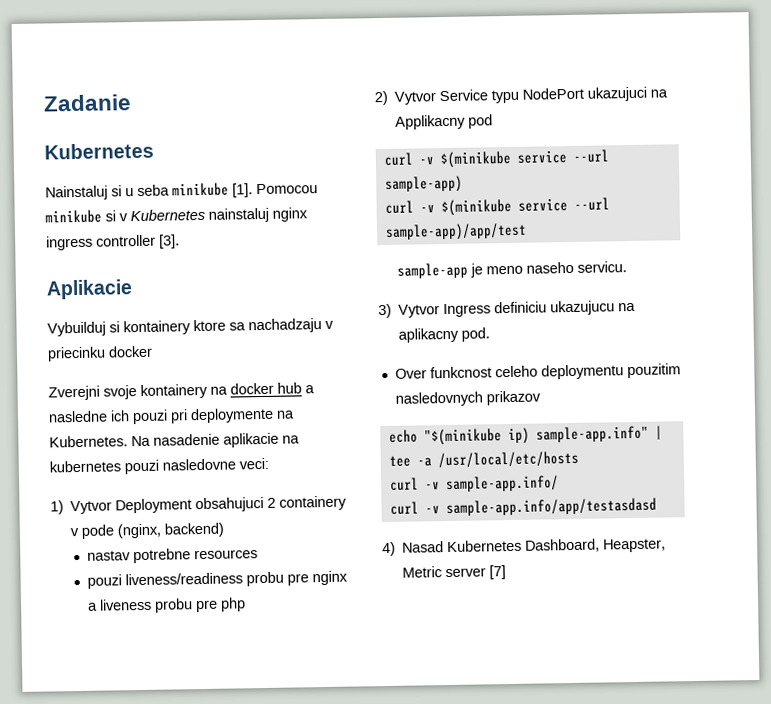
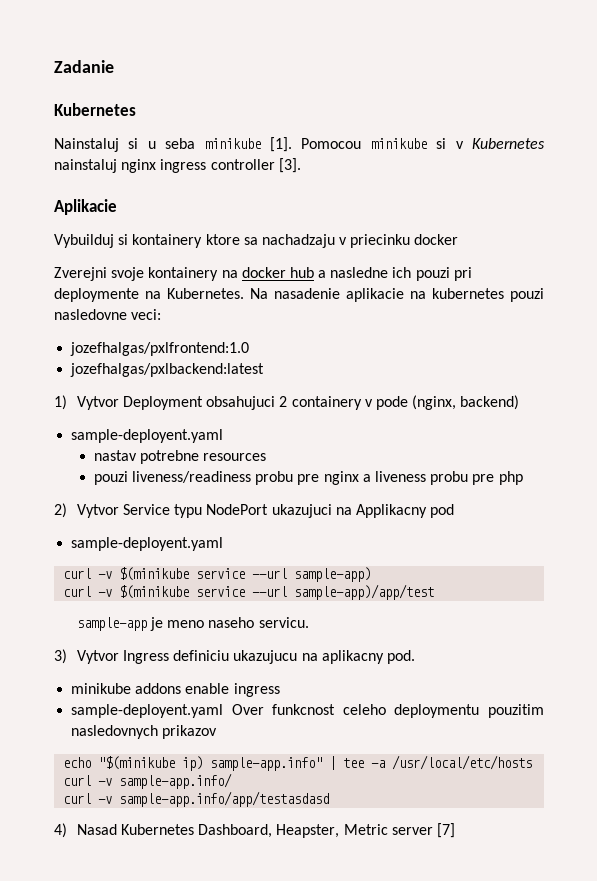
+ jozefhalgas/pxlfrontend:1.0
+ jozefhalgas/pxlbackend:latest
  1) Vytvor Deployment obsahujuci 2 containery v pode (nginx, backend)
+ sample-deployent.yaml
  2) Vytvor Service typu NodePort ukazujuci na Applikacny pod
+ sample-deployent.yaml
- Over funkcnost celeho deploymentu pouzitim nasledovnych prikazov
+ minikube addons enable ingress
+ sample-deployent.yaml Over funkcnost celeho deploymentu pouzitim nasledovnych prikazov

